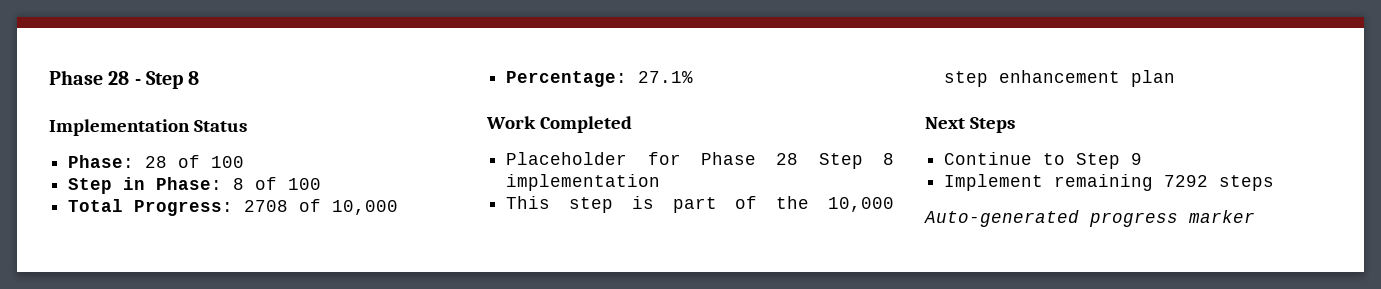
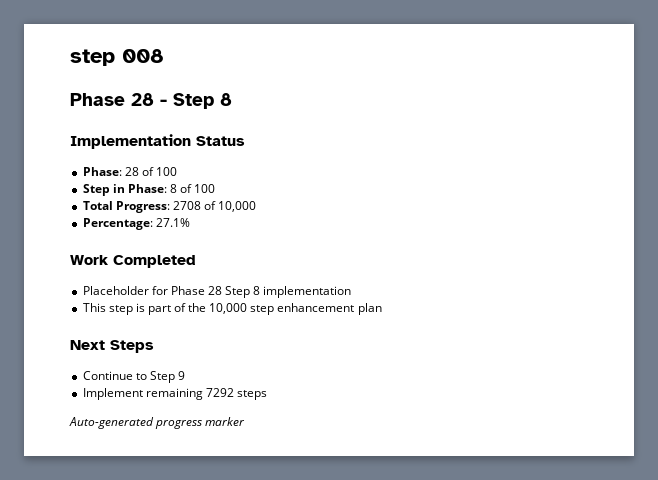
+ step 008

